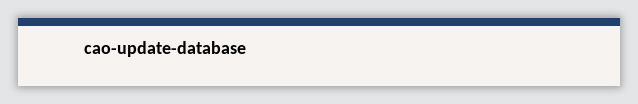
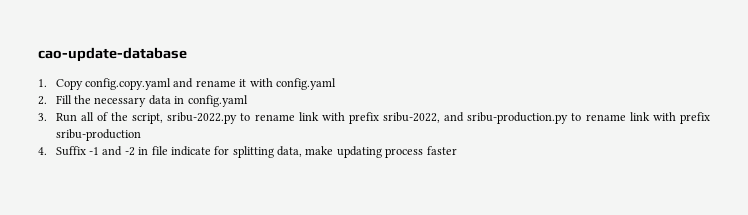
+ 1. Copy config.copy.yaml and rename it with config.yaml
+ 2. Fill the necessary data in config.yaml
+ 3. Run all of the script, sribu-2022.py to rename link with prefix sribu-2022, and sribu-production.py to rename link with prefix sribu-production
+ 4. Suffix -1 and -2 in file indicate for splitting data, make updating process faster

